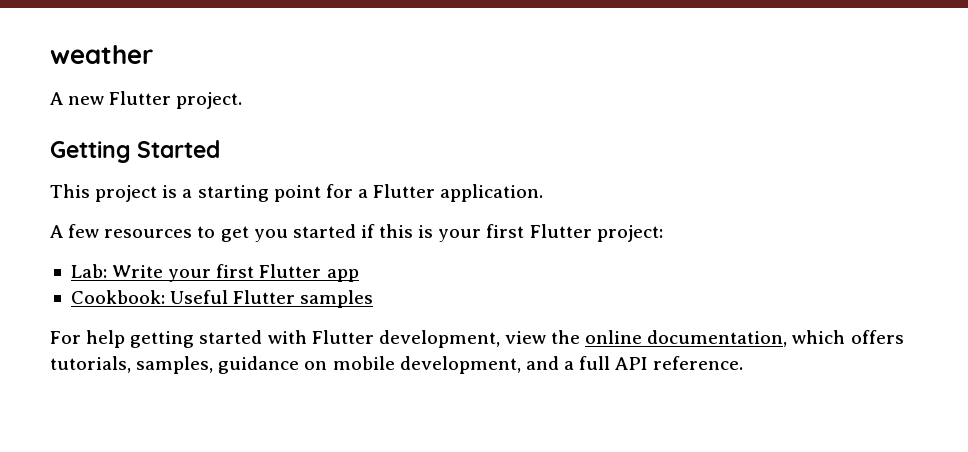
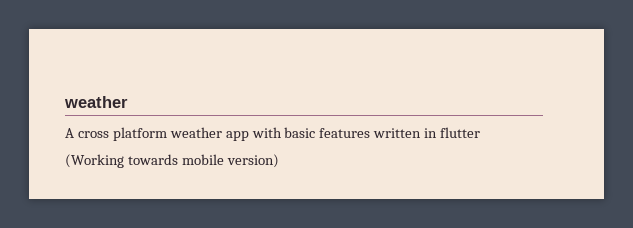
- A new Flutter project.
- Getting Started
- This project is a starting point for a Flutter application.
- A few resources to get you started if this is your first Flutter project:
- Lab: Write your first Flutter app
- Cookbook: Useful Flutter samples
- For help getting started with Flutter development, view the online documentation, which offers tutorials, samples, guidance on mobile development, and a full API reference.
+ A cross platform weather app with basic features written in flutter
+ (Working towards mobile version)

